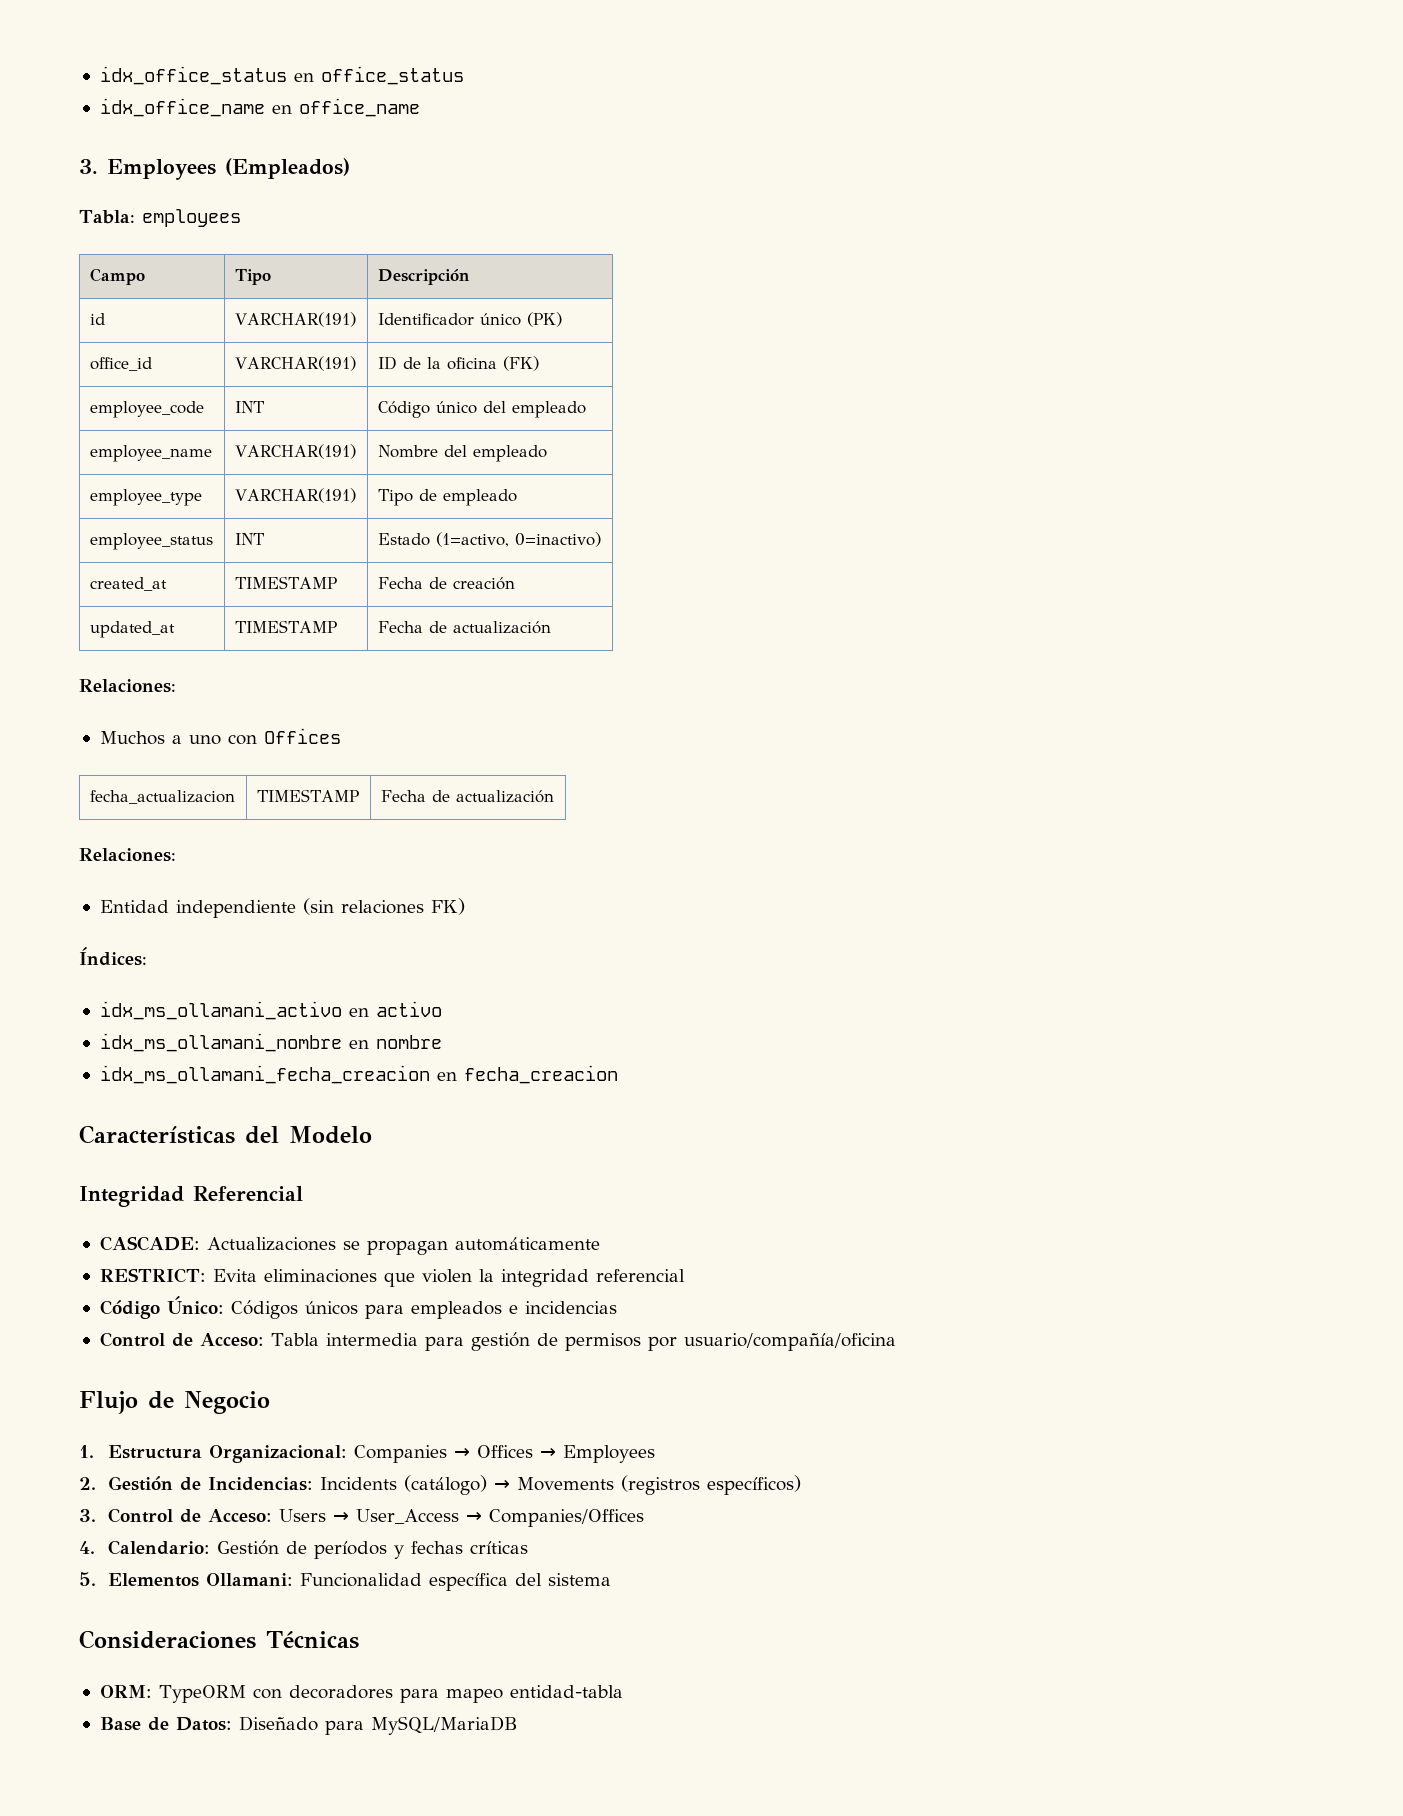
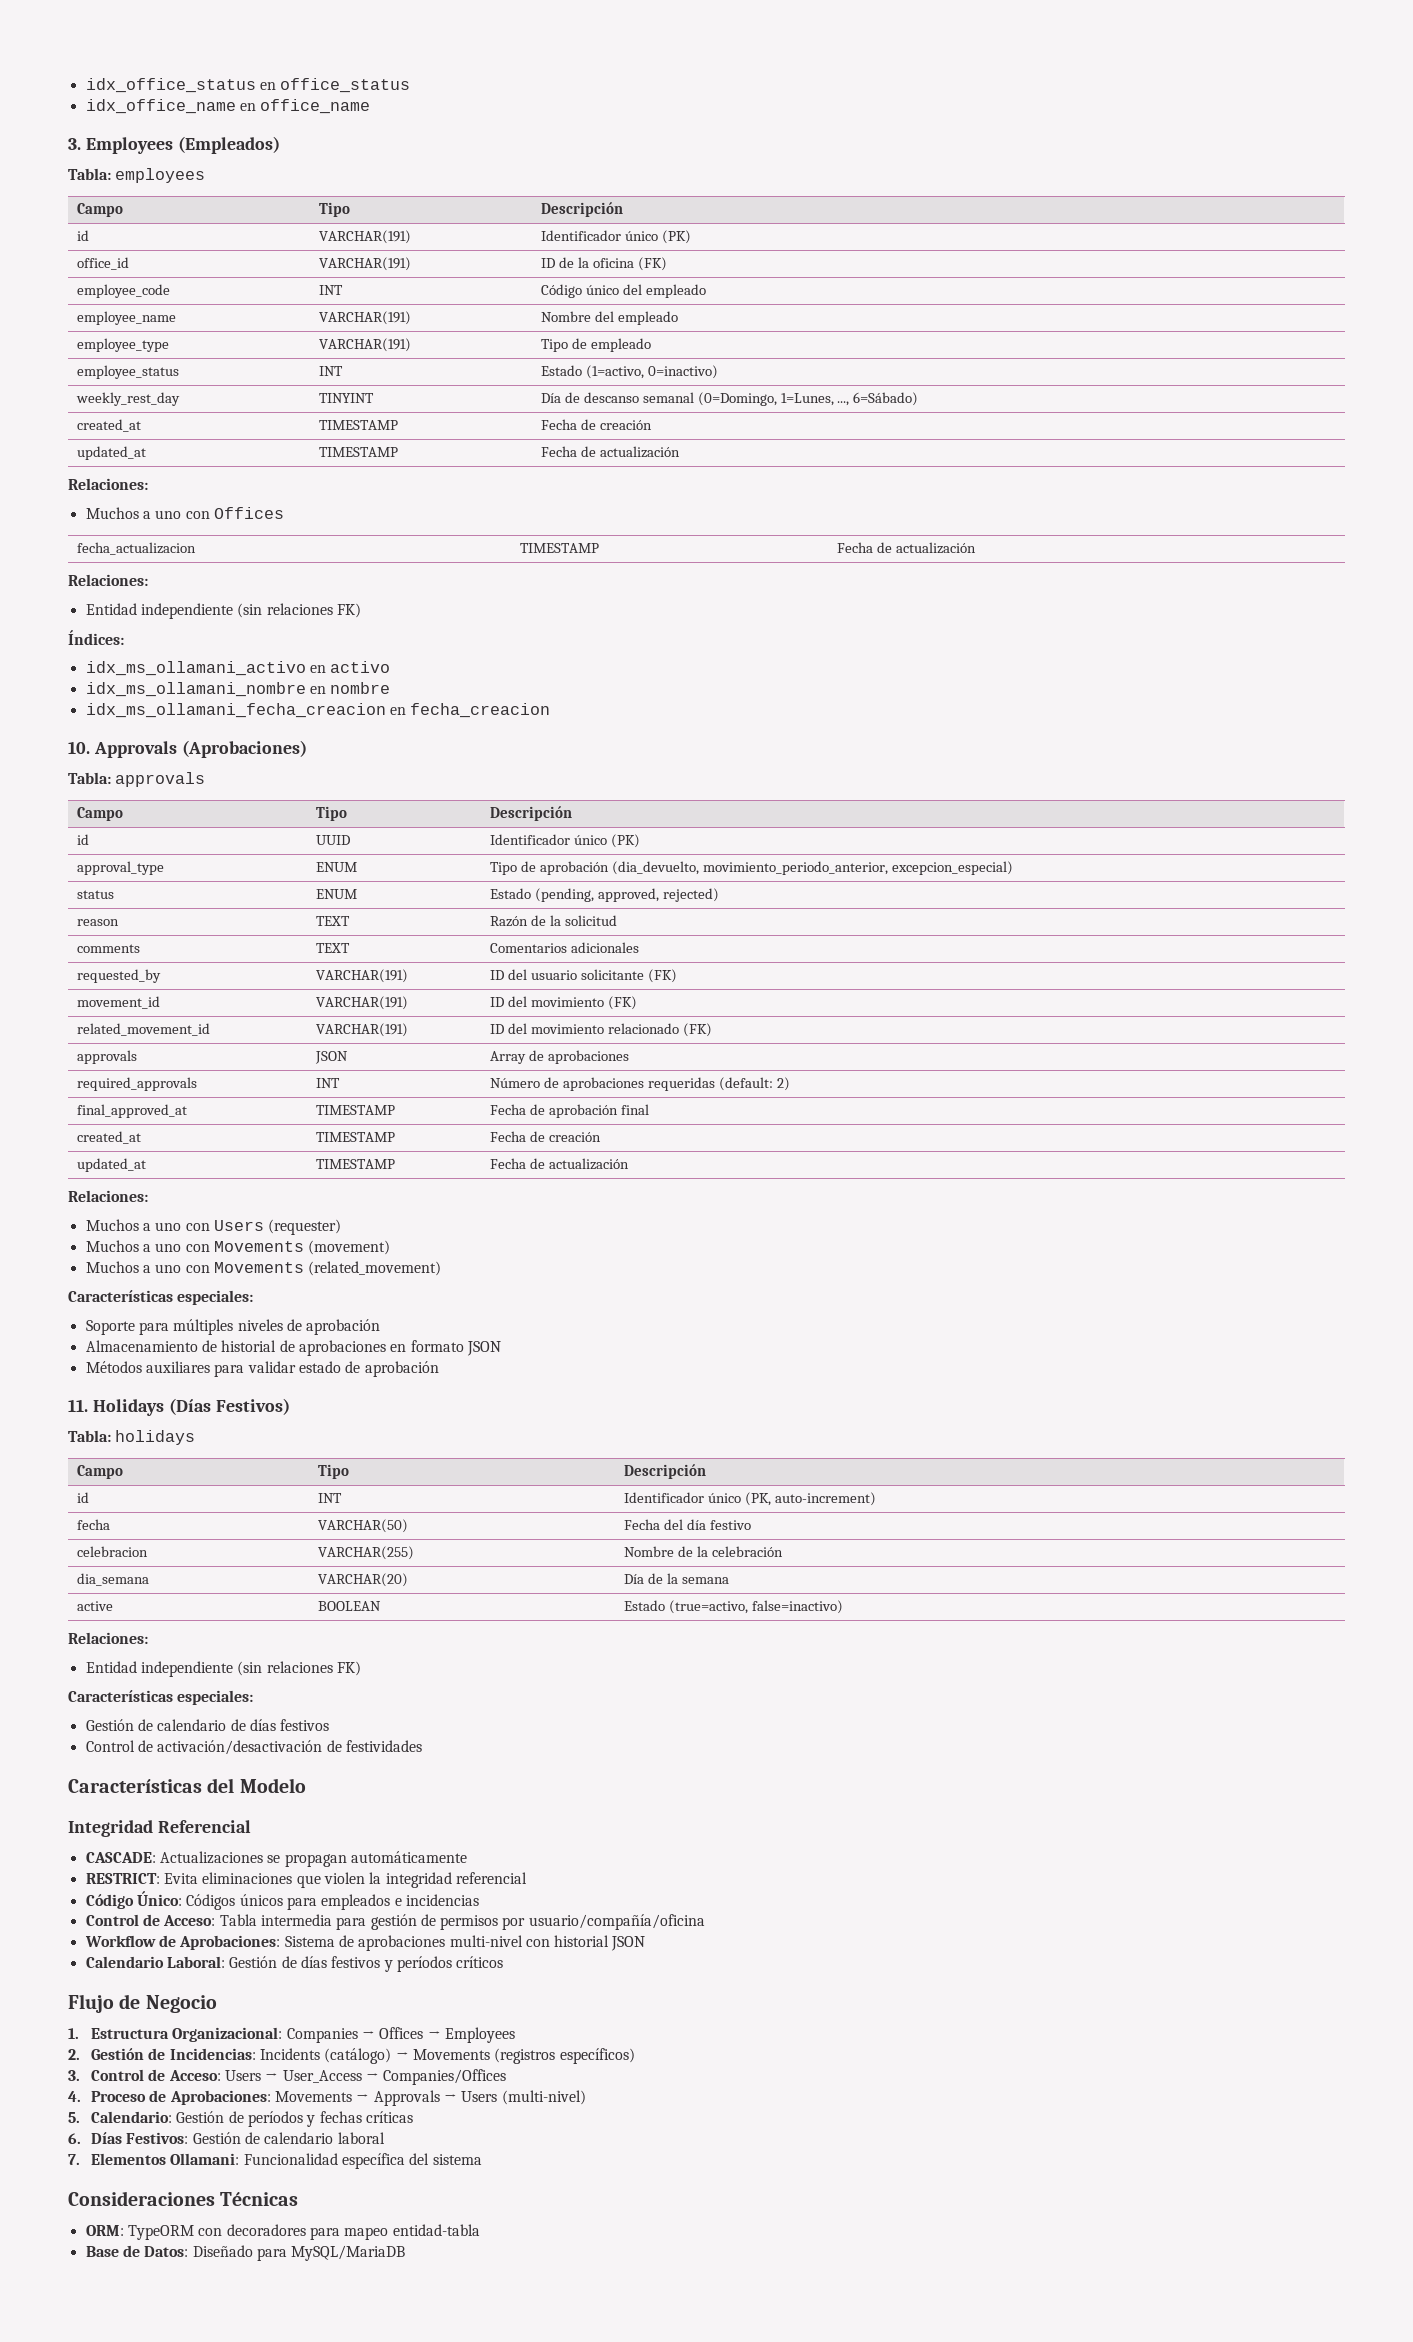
+ weekly_rest_day | TINYINT | Día de descanso semanal (0=Domingo, 1=Lunes, ..., 6=Sábado)
+ 10. Approvals (Aprobaciones)
+ Tabla: approvals
+ Campo | Tipo | Descripción
+ id | UUID | Identificador único (PK)
+ approval_type | ENUM | Tipo de aprobación (dia_devuelto, movimiento_periodo_anterior, excepcion_especial)
+ status | ENUM | Estado (pending, approved, rejected)
+ reason | TEXT | Razón de la solicitud
+ comments | TEXT | Comentarios adicionales
+ requested_by | VARCHAR(191) | ID del usuario solicitante (FK)
+ movement_id | VARCHAR(191) | ID del movimiento (FK)
+ related_movement_id | VARCHAR(191) | ID del movimiento relacionado (FK)
+ approvals | JSON | Array de aprobaciones
+ required_approvals | INT | Número de aprobaciones requeridas (default: 2)
+ final_approved_at | TIMESTAMP | Fecha de aprobación final
+ created_at | TIMESTAMP | Fecha de creación
+ updated_at | TIMESTAMP | Fecha de actualización
+ Relaciones:
+ Muchos a uno con Users (requester)
+ Muchos a uno con Movements (movement)
+ Muchos a uno con Movements (related_movement)
+ Características especiales:
+ Soporte para múltiples niveles de aprobación
+ Almacenamiento de historial de aprobaciones en formato JSON
+ Métodos auxiliares para validar estado de aprobación
+ 11. Holidays (Días Festivos)
+ Tabla: holidays
+ Campo | Tipo | Descripción
+ id | INT | Identificador único (PK, auto-increment)
+ fecha | VARCHAR(50) | Fecha del día festivo
+ celebracion | VARCHAR(255) | Nombre de la celebración
+ dia_semana | VARCHAR(20) | Día de la semana
+ active | BOOLEAN | Estado (true=activo, false=inactivo)
+ Relaciones:
+ Entidad independiente (sin relaciones FK)
+ Características especiales:
+ Gestión de calendario de días festivos
+ Control de activación/desactivación de festividades
+ Workflow de Aprobaciones: Sistema de aprobaciones multi-nivel con historial JSON
+ Calendario Laboral: Gestión de días festivos y períodos críticos
- 4. Calendario: Gestión de períodos y fechas críticas
+ 4. Proceso de Aprobaciones: Movements → Approvals → Users (multi-nivel)
+ 5. Calendario: Gestión de períodos y fechas críticas
- 5. Elementos Ollamani: Funcionalidad específica del sistema
+ 6. Días Festivos: Gestión de calendario laboral
+ 7. Elementos Ollamani: Funcionalidad específica del sistema

